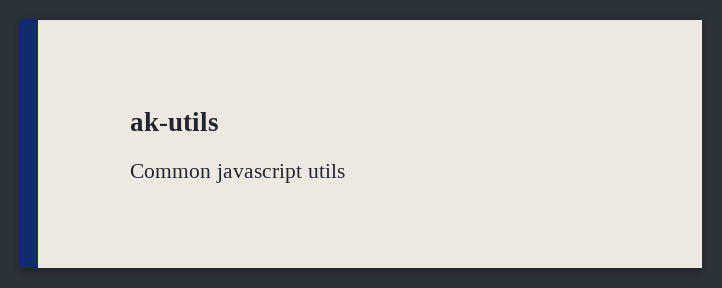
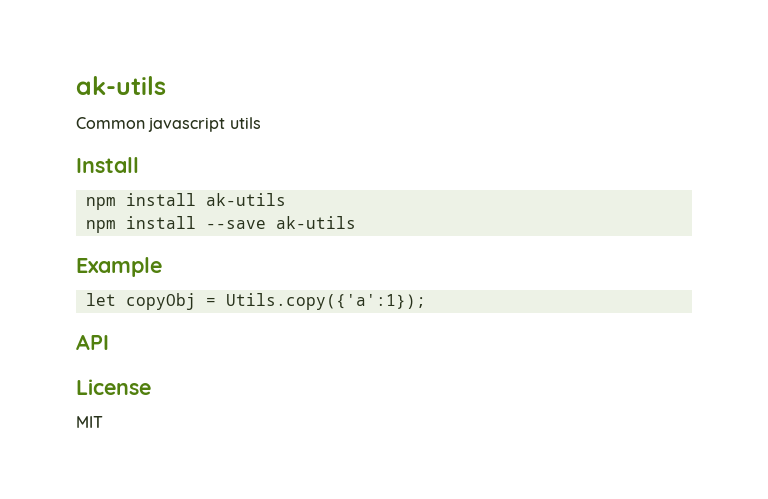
+ Install
+ npm install ak-utils
+ npm install --save ak-utils
+ Example
+ let copyObj = Utils.copy({'a':1});
+ API
+ License
+ MIT

